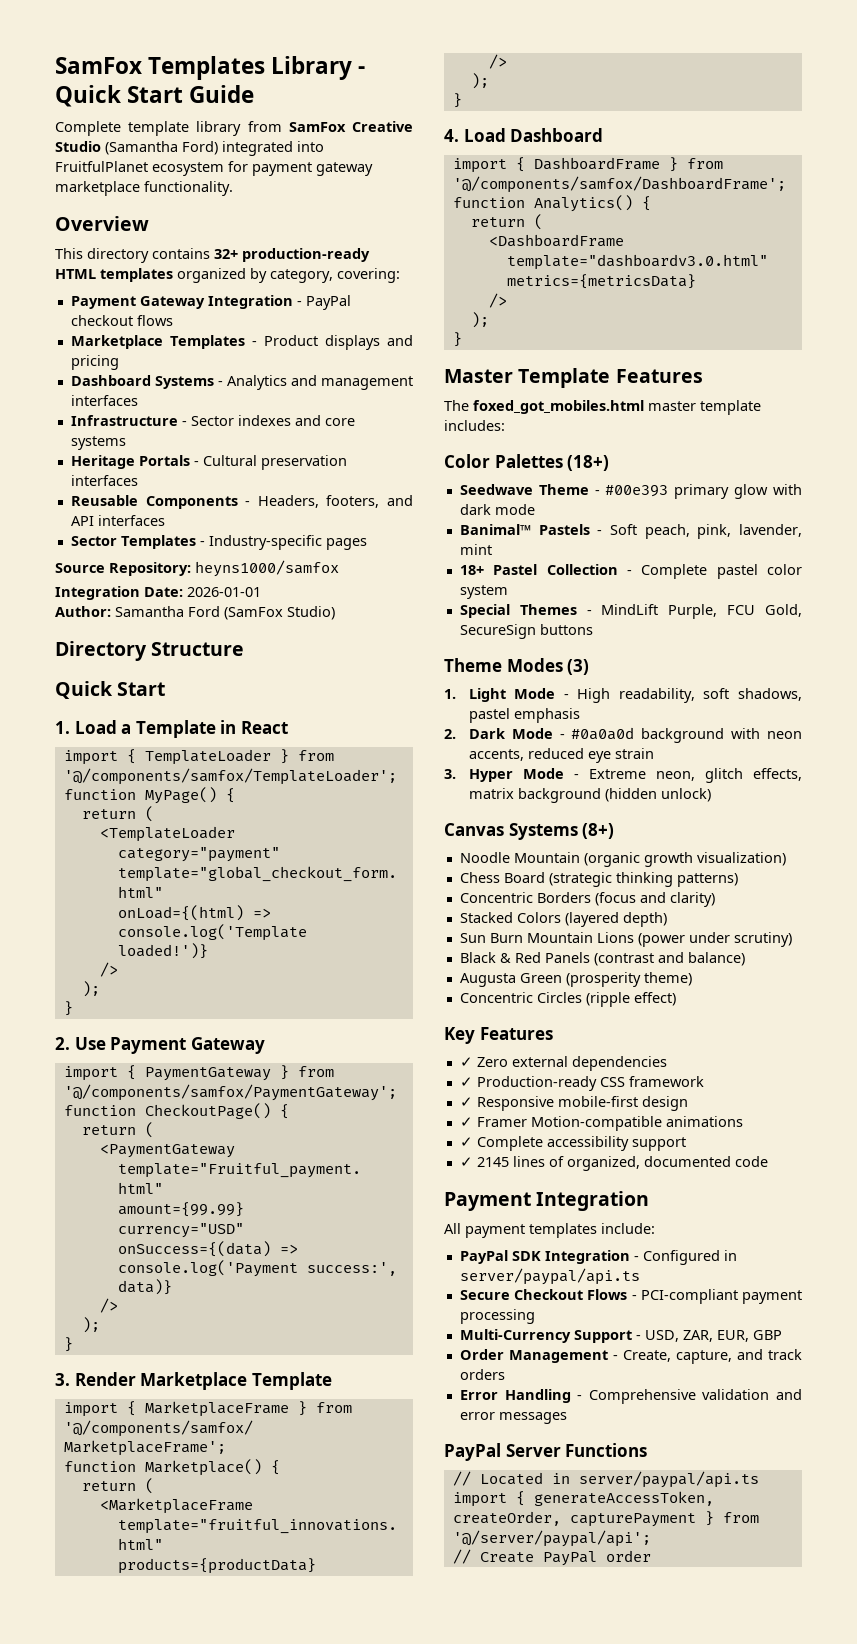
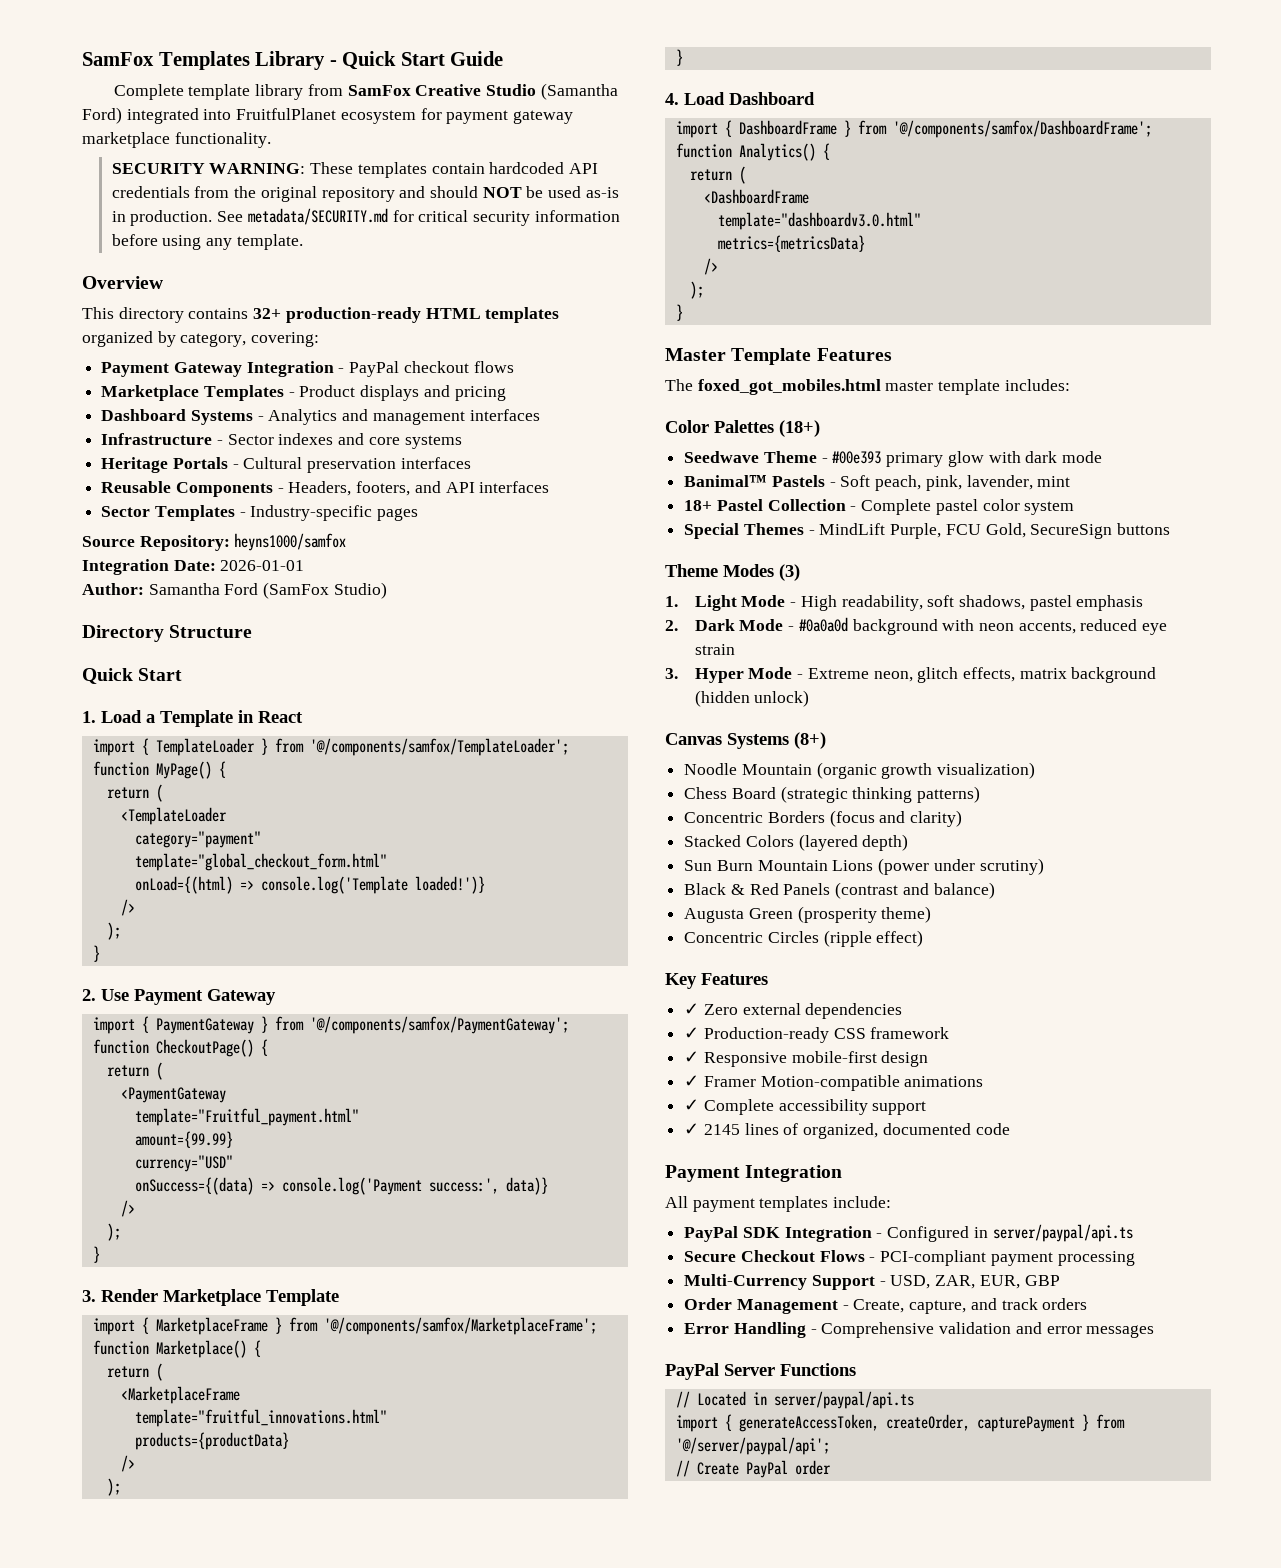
+ SECURITY WARNING: These templates contain hardcoded API credentials from the original repository and should NOT be used as-is in production. See metadata/SECURITY.md for critical security information before using any template.

